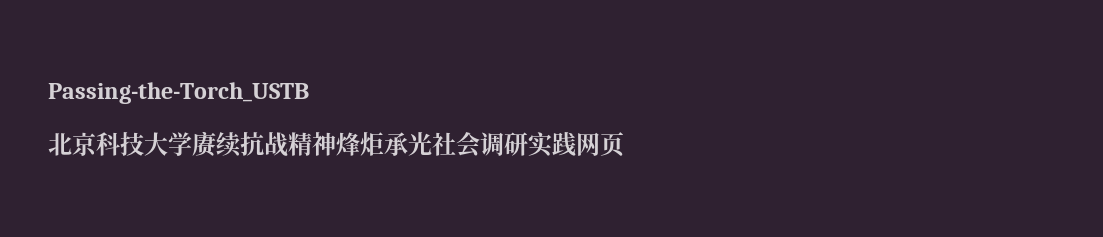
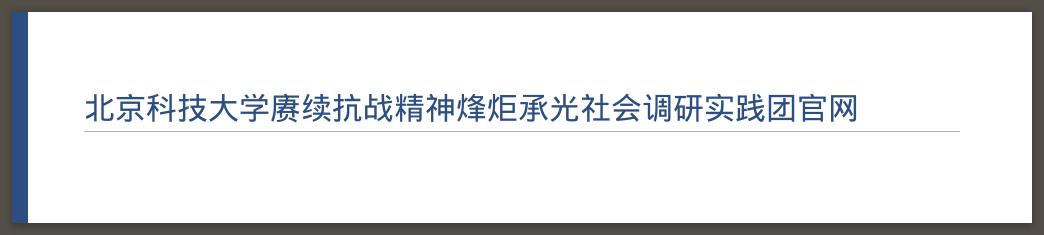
- Passing-the-Torch_USTB
- 北京科技大学赓续抗战精神烽炬承光社会调研实践网页
+ 北京科技大学赓续抗战精神烽炬承光社会调研实践团官网

